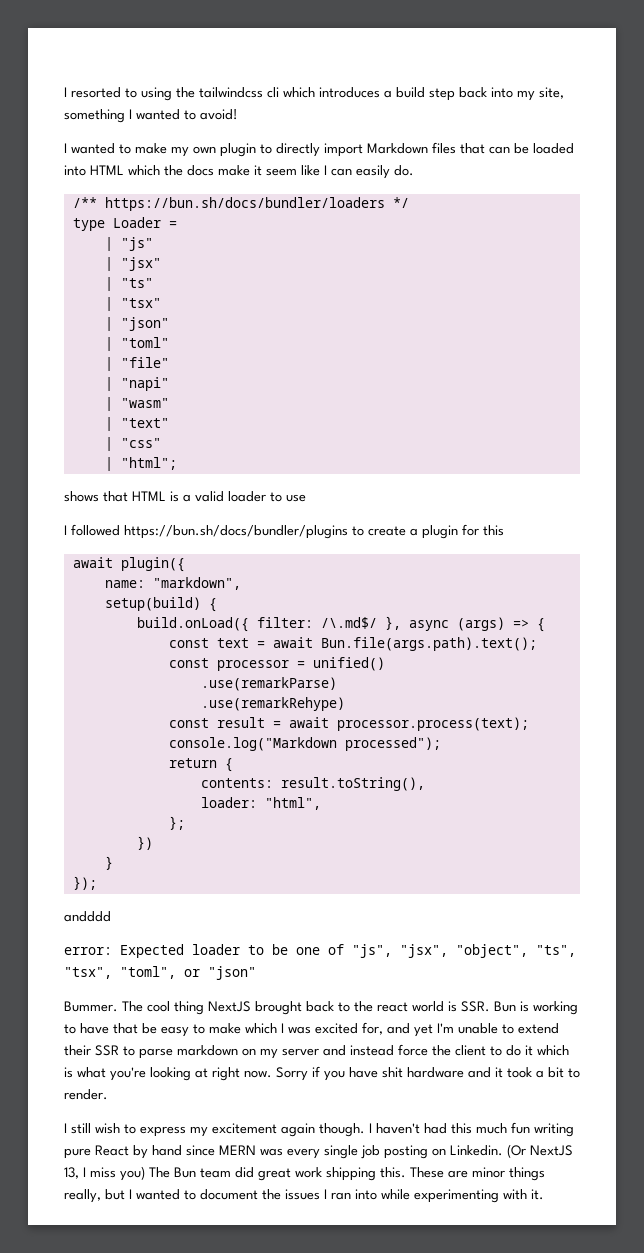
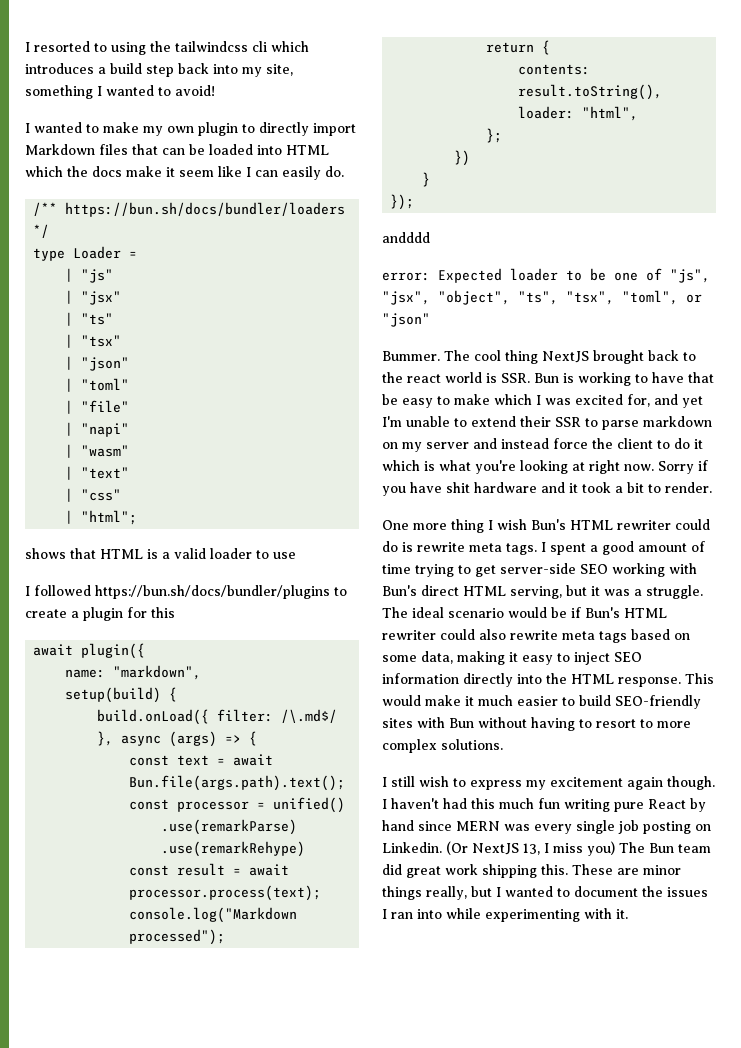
+ One more thing I wish Bun's HTML rewriter could do is rewrite meta tags. I spent a good amount of time trying to get server-side SEO working with Bun's direct HTML serving, but it was a struggle. The ideal scenario would be if Bun's HTML rewriter could also rewrite meta tags based on some data, making it easy to inject SEO information directly into the HTML response. This would make it much easier to build SEO-friendly sites with Bun without having to resort to more complex solutions.

